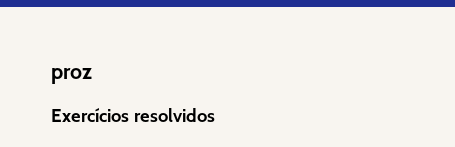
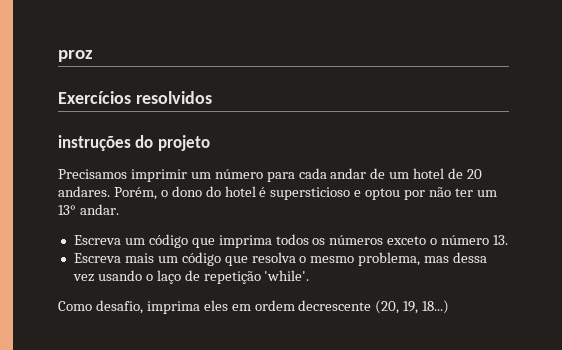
+ instruções do projeto
+ Precisamos imprimir um número para cada andar de um hotel de 20 andares. Porém, o dono do hotel é supersticioso e optou por não ter um 13° andar.
+ Escreva um código que imprima todos os números exceto o número 13.
+ Escreva mais um código que resolva o mesmo problema, mas dessa vez usando o laço de repetição 'while'.
+ Como desafio, imprima eles em ordem decrescente (20, 19, 18...)

